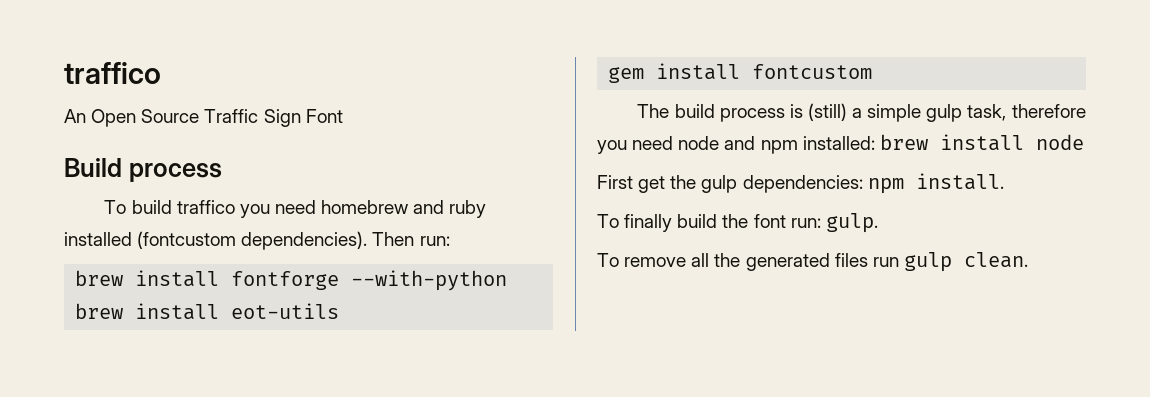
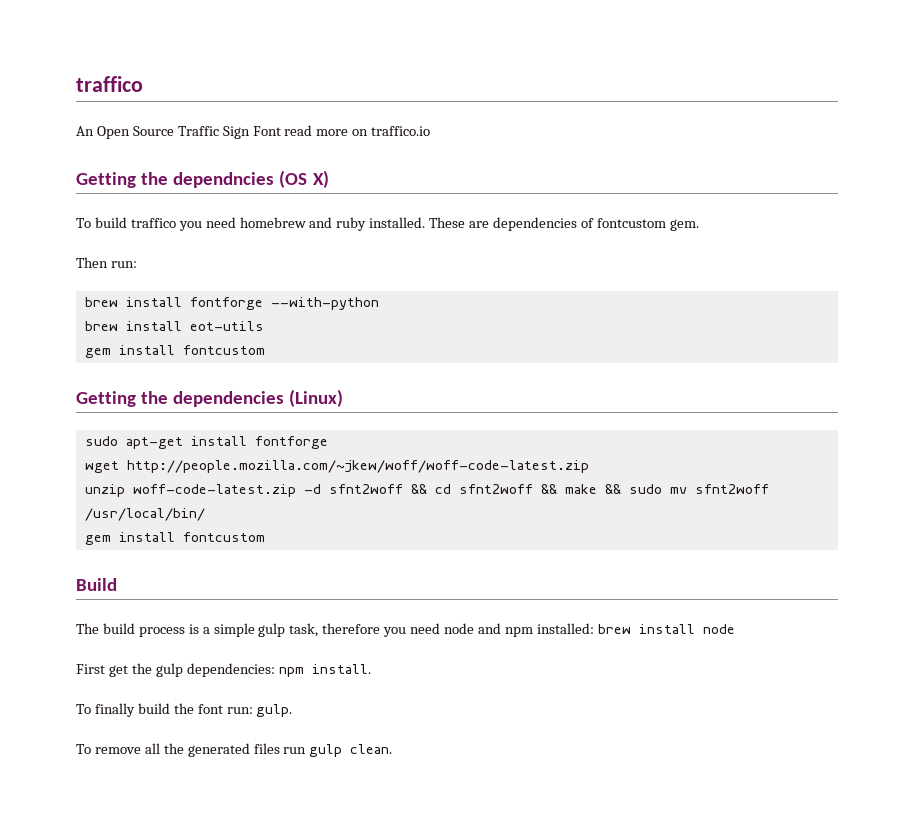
- An Open Source Traffic Sign Font
- Build process
+ An Open Source Traffic Sign Font read more on traffico.io
+ Getting the dependncies (OS X)
- To build traffico you need homebrew and ruby installed (fontcustom dependencies). Then run:
+ To build traffico you need homebrew and ruby installed. These are dependencies of fontcustom gem.
+ Then run:
+ Getting the dependencies (Linux)
+ sudo apt-get install fontforge
+ wget http://people.mozilla.com/~jkew/woff/woff-code-latest.zip
+ unzip woff-code-latest.zip -d sfnt2woff && cd sfnt2woff && make && sudo mv sfnt2woff /usr/local/bin/
+ gem install fontcustom
+ Build
- The build process is (still) a simple gulp task, therefore you need node and npm installed: brew install node
+ The build process is a simple gulp task, therefore you need node and npm installed: brew install node

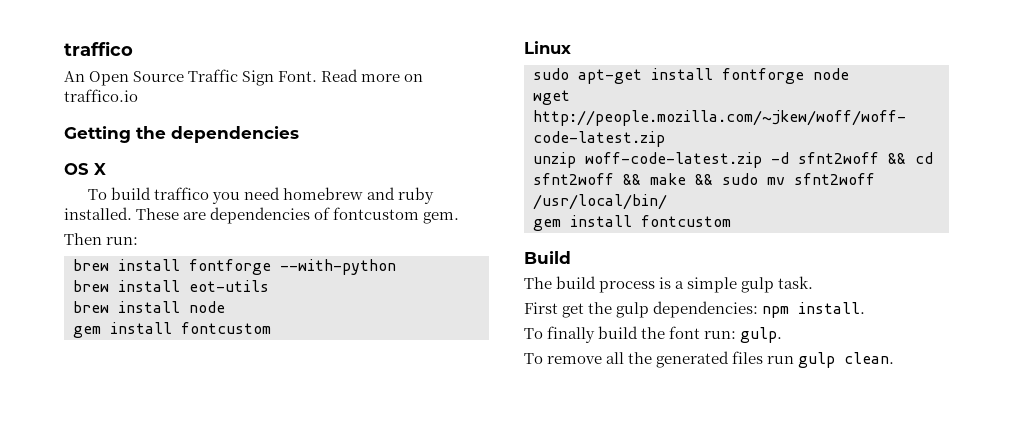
- An Open Source Traffic Sign Font read more on traffico.io
+ An Open Source Traffic Sign Font. Read more on traffico.io
- Getting the dependncies (OS X)
+ Getting the dependencies
+ OS X
  brew install eot-utils
+ brew install node
  gem install fontcustom
- Getting the dependencies (Linux)
+ Linux
- sudo apt-get install fontforge
+ sudo apt-get install fontforge node
- The build process is a simple gulp task, therefore you need node and npm installed: brew install node
+ The build process is a simple gulp task.

